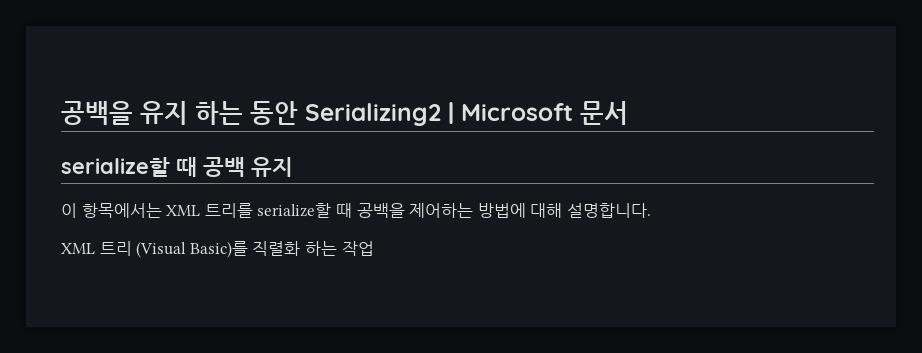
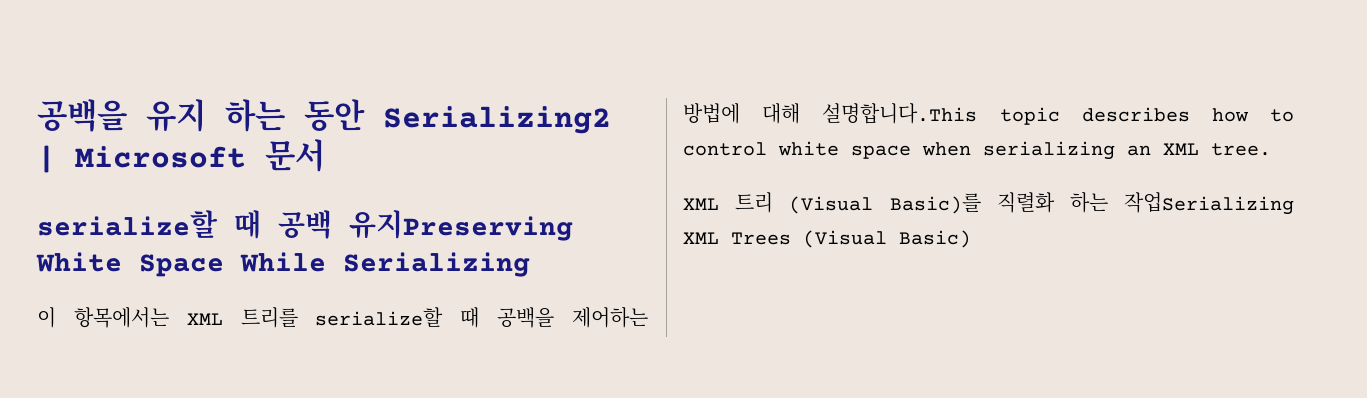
- serialize할 때 공백 유지
+ serialize할 때 공백 유지Preserving White Space While Serializing
- 이 항목에서는 XML 트리를 serialize할 때 공백을 제어하는 방법에 대해 설명합니다.
+ 이 항목에서는 XML 트리를 serialize할 때 공백을 제어하는 방법에 대해 설명합니다.This topic describes how to control white space when serializing an XML tree.
- XML 트리 (Visual Basic)를 직렬화 하는 작업
+ XML 트리 (Visual Basic)를 직렬화 하는 작업Serializing XML Trees (Visual Basic)

